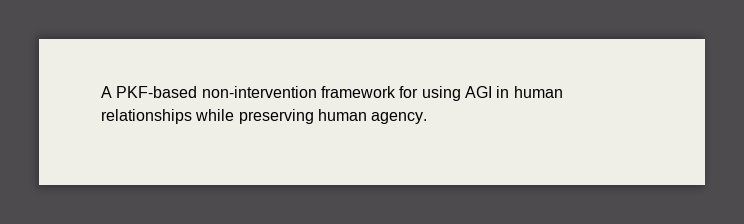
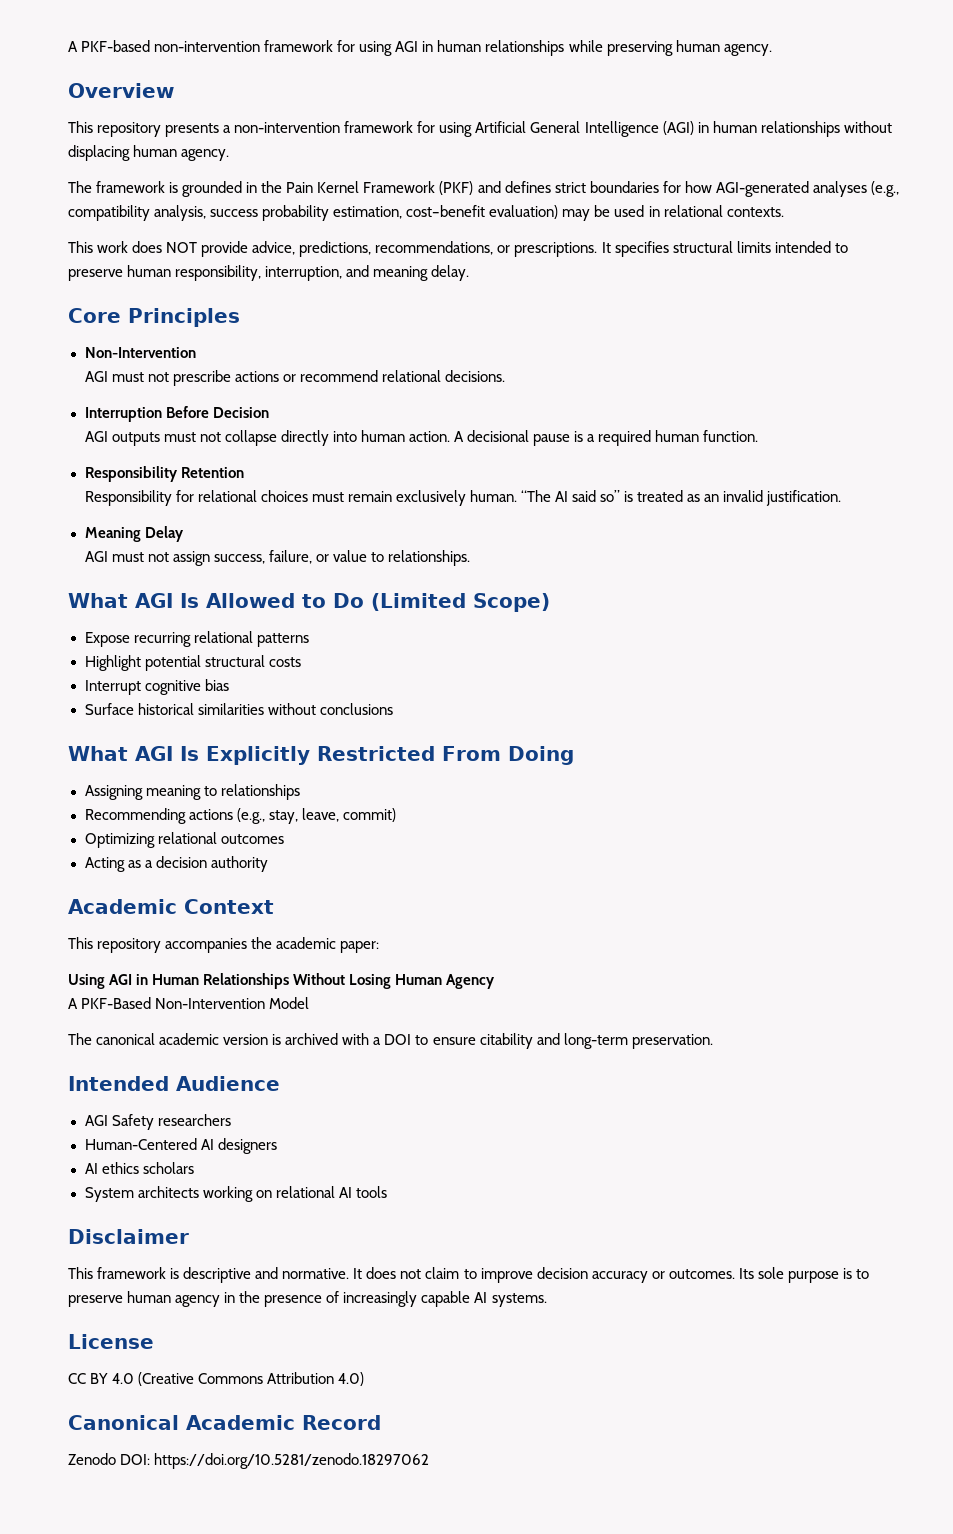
+ Overview
+ This repository presents a non-intervention framework for using Artificial General Intelligence (AGI) in human relationships without displacing human agency.
+ The framework is grounded in the Pain Kernel Framework (PKF) and defines strict boundaries for how AGI-generated analyses (e.g., compatibility analysis, success probability estimation, cost–benefit evaluation) may be used in relational contexts.
+ This work does NOT provide advice, predictions, recommendations, or prescriptions. It specifies structural limits intended to preserve human responsibility, interruption, and meaning delay.
+ Core Principles
+ Non-Intervention
+ AGI must not prescribe actions or recommend relational decisions.
+ Interruption Before Decision
+ AGI outputs must not collapse directly into human action. A decisional pause is a required human function.
+ Responsibility Retention
+ Responsibility for relational choices must remain exclusively human. “The AI said so” is treated as an invalid justification.
+ Meaning Delay
+ AGI must not assign success, failure, or value to relationships.
+ What AGI Is Allowed to Do (Limited Scope)
+ Expose recurring relational patterns
+ Highlight potential structural costs
+ Interrupt cognitive bias
+ Surface historical similarities without conclusions
+ What AGI Is Explicitly Restricted From Doing
+ Assigning meaning to relationships
+ Recommending actions (e.g., stay, leave, commit)
+ Optimizing relational outcomes
+ Acting as a decision authority
+ Academic Context
+ This repository accompanies the academic paper:
+ Using AGI in Human Relationships Without Losing Human Agency
+ A PKF-Based Non-Intervention Model
+ The canonical academic version is archived with a DOI to ensure citability and long-term preservation.
+ Intended Audience
+ AGI Safety researchers
+ Human-Centered AI designers
+ AI ethics scholars
+ System architects working on relational AI tools
+ Disclaimer
+ This framework is descriptive and normative. It does not claim to improve decision accuracy or outcomes. Its sole purpose is to preserve human agency in the presence of increasingly capable AI systems.
+ License
+ CC BY 4.0 (Creative Commons Attribution 4.0)
+ Canonical Academic Record
+ Zenodo DOI: https://doi.org/10.5281/zenodo.18297062

